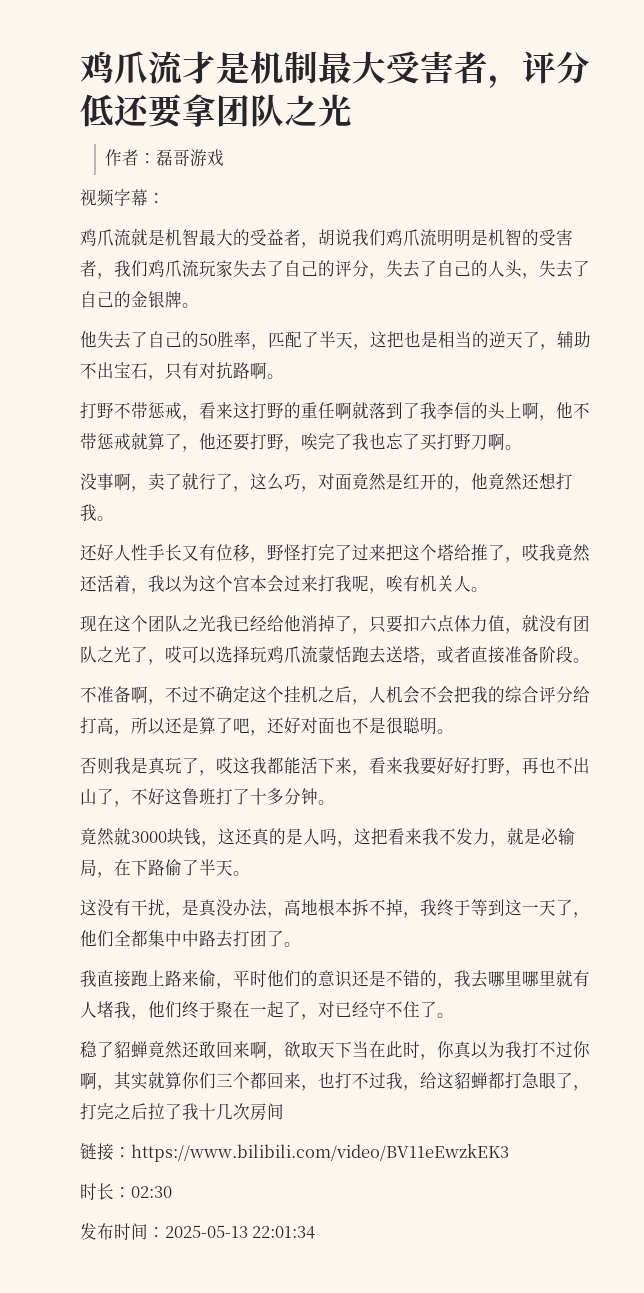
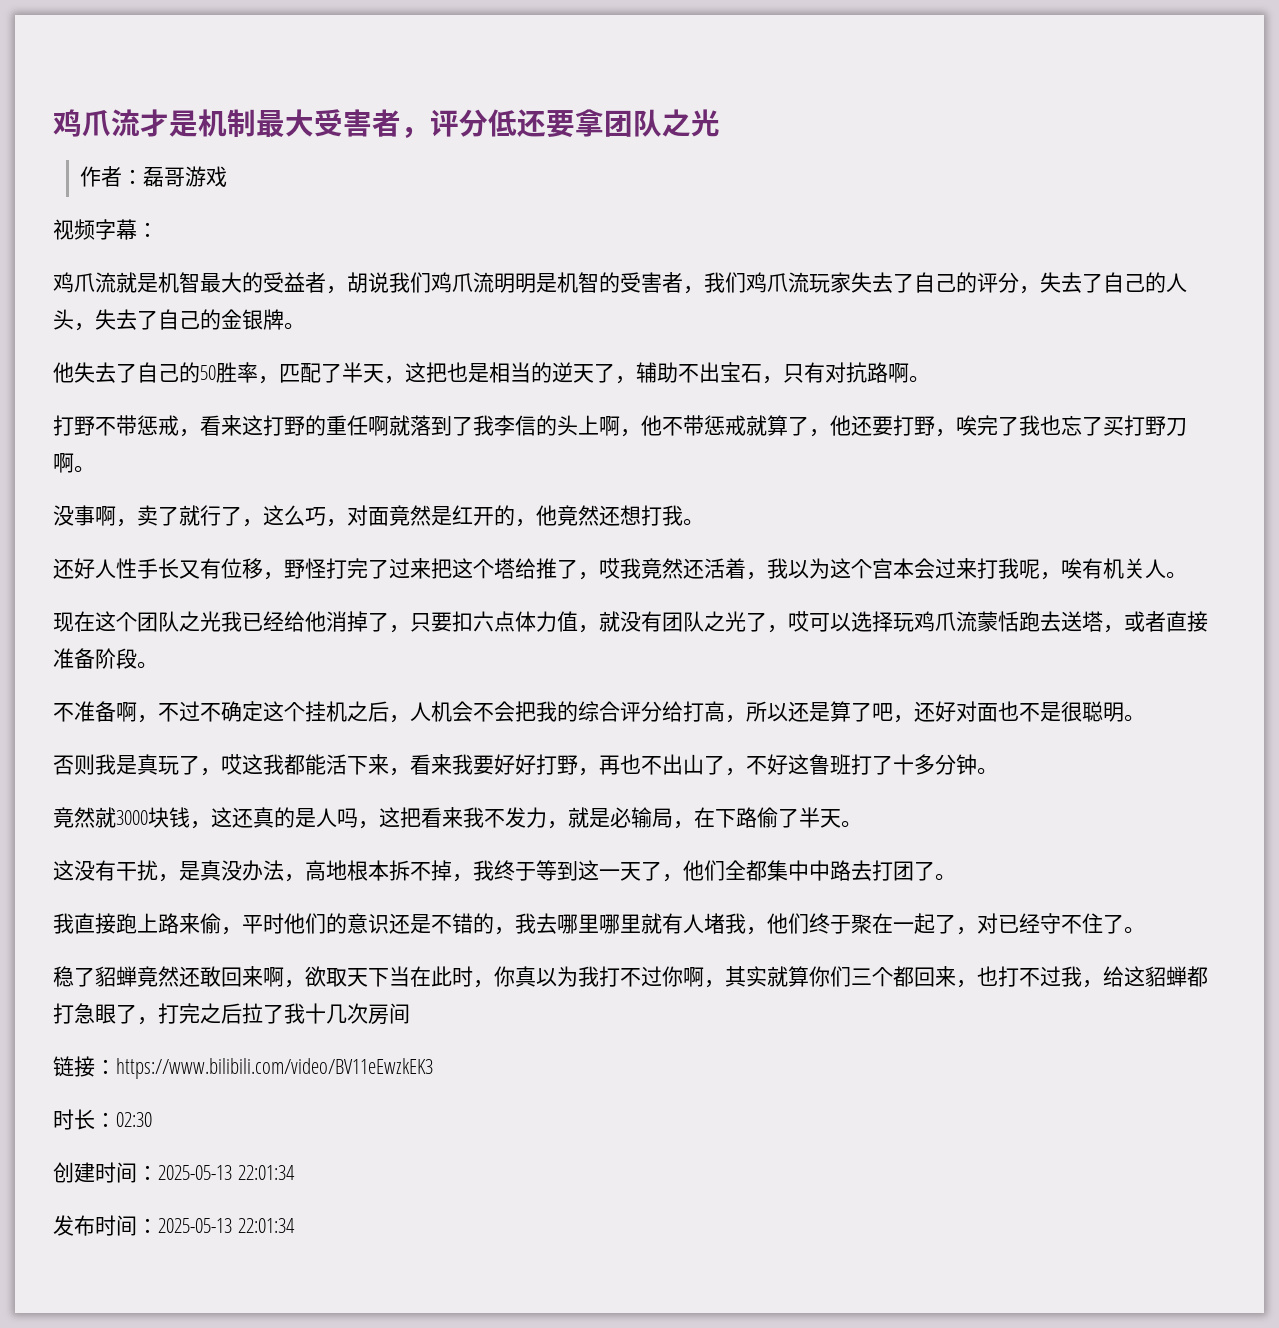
+ 创建时间：2025-05-13 22:01:34

